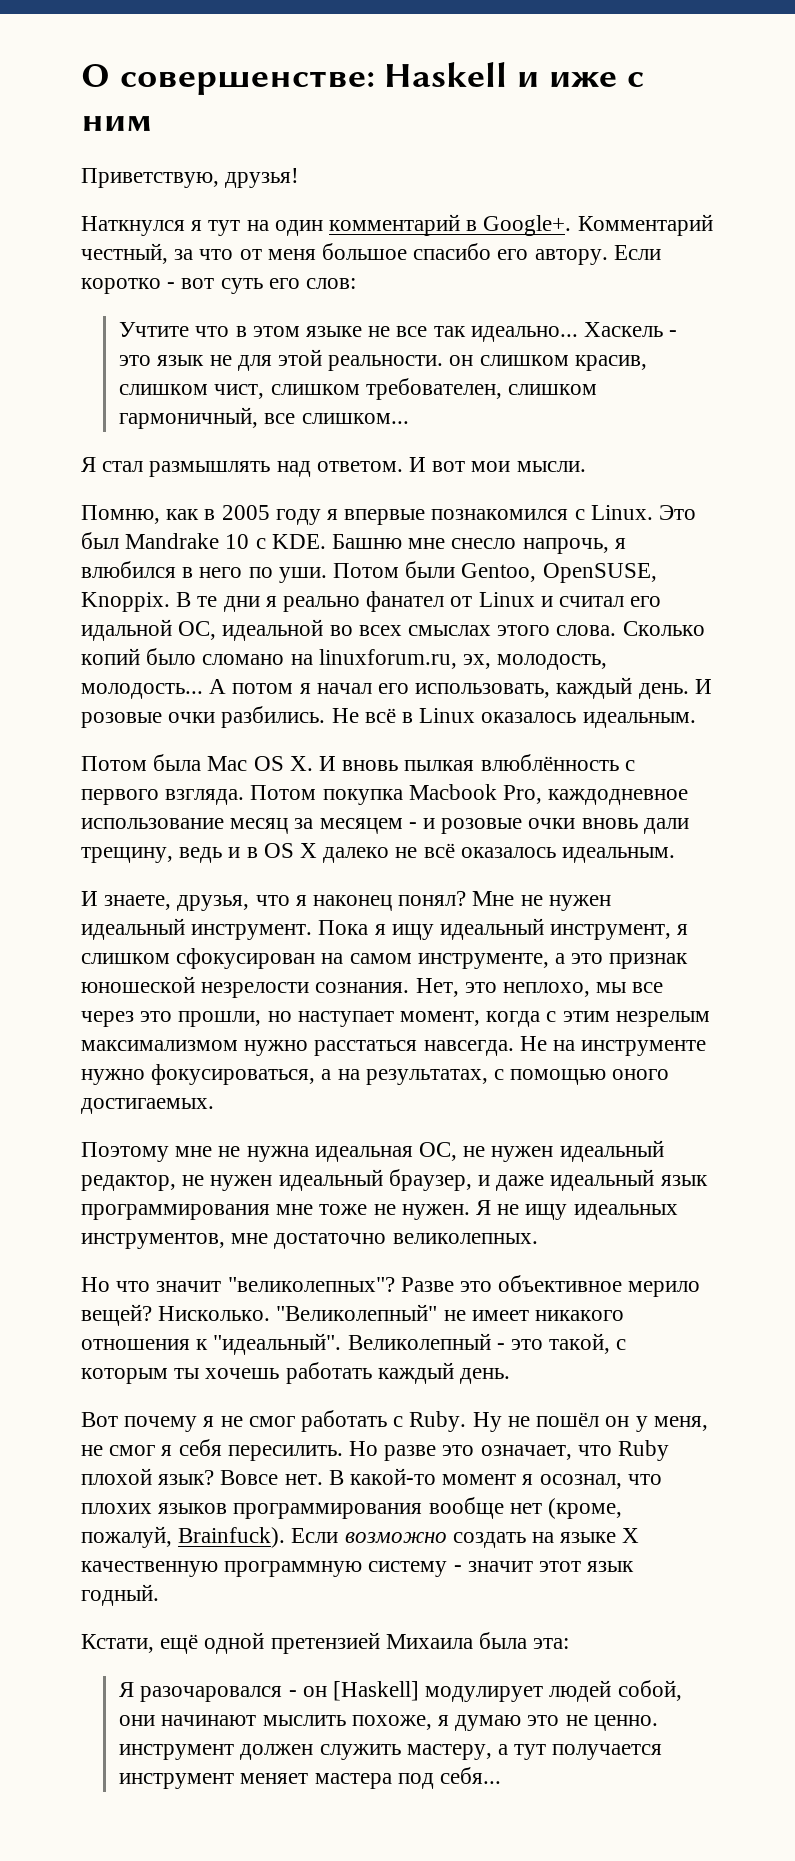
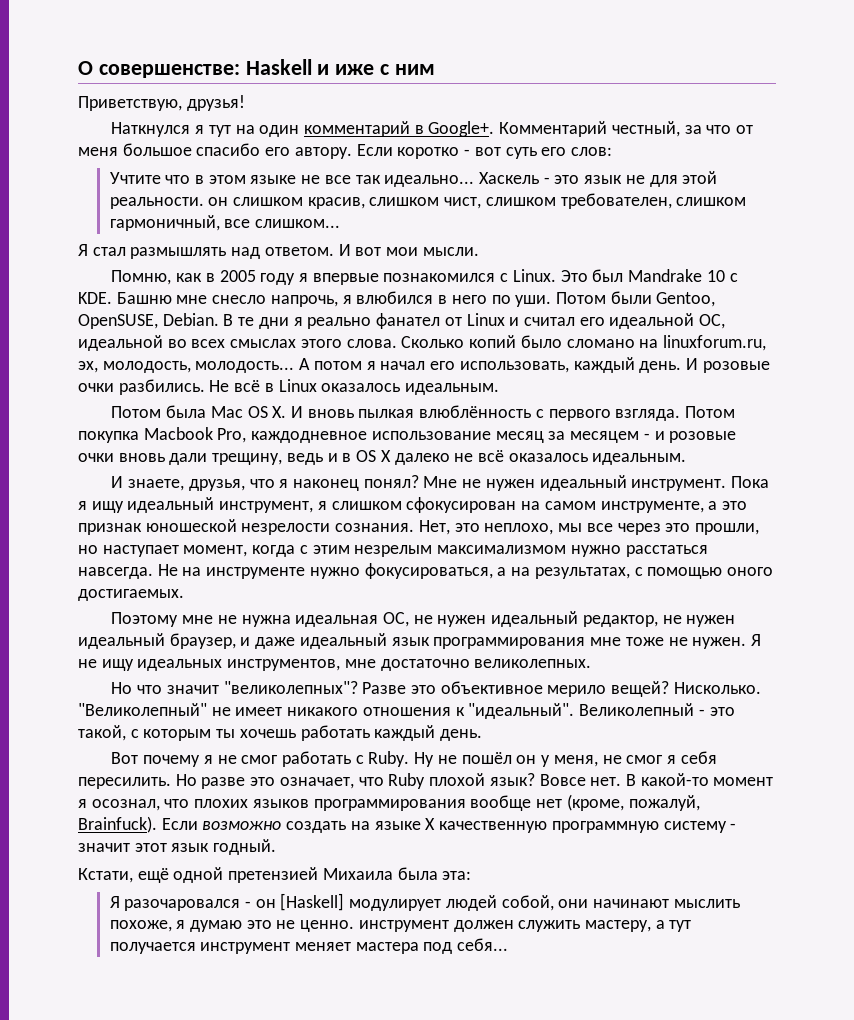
- Потом были Gentoo, OpenSUSE, Knoppix.
+ Потом были Gentoo, OpenSUSE, Debian.
- В те дни я реально фанател от Linux и считал его идальной ОС, идеальной во всех смыслах этого слова.
+ В те дни я реально фанател от Linux и считал его идеальной ОС, идеальной во всех смыслах этого слова.

